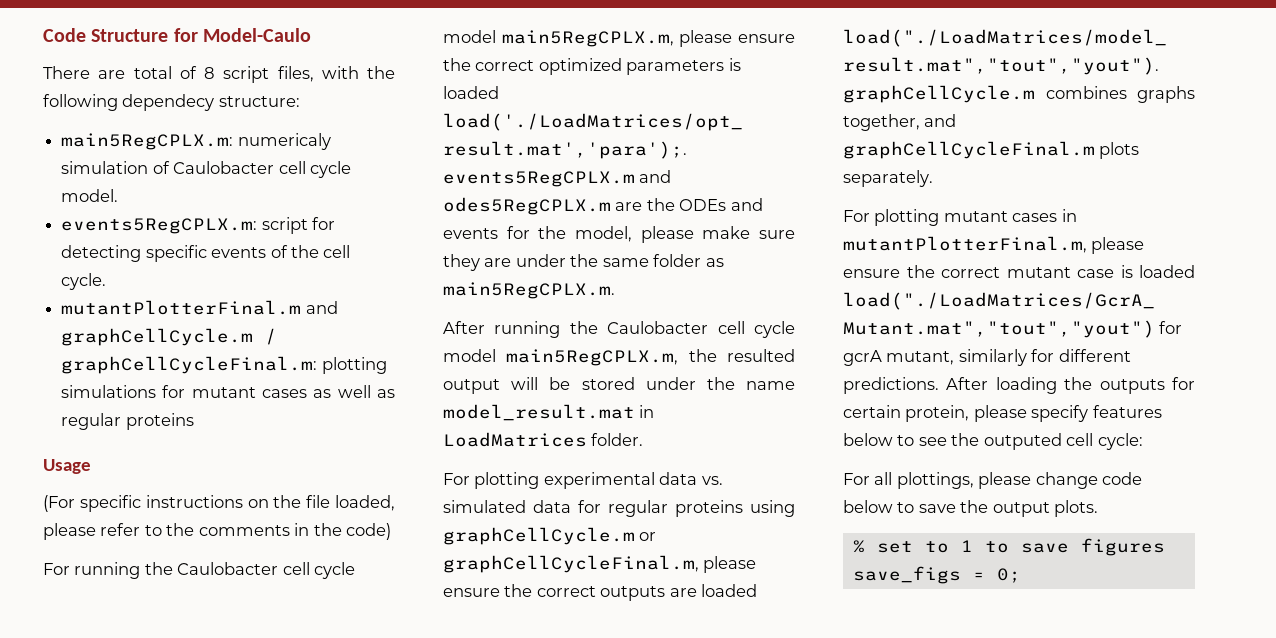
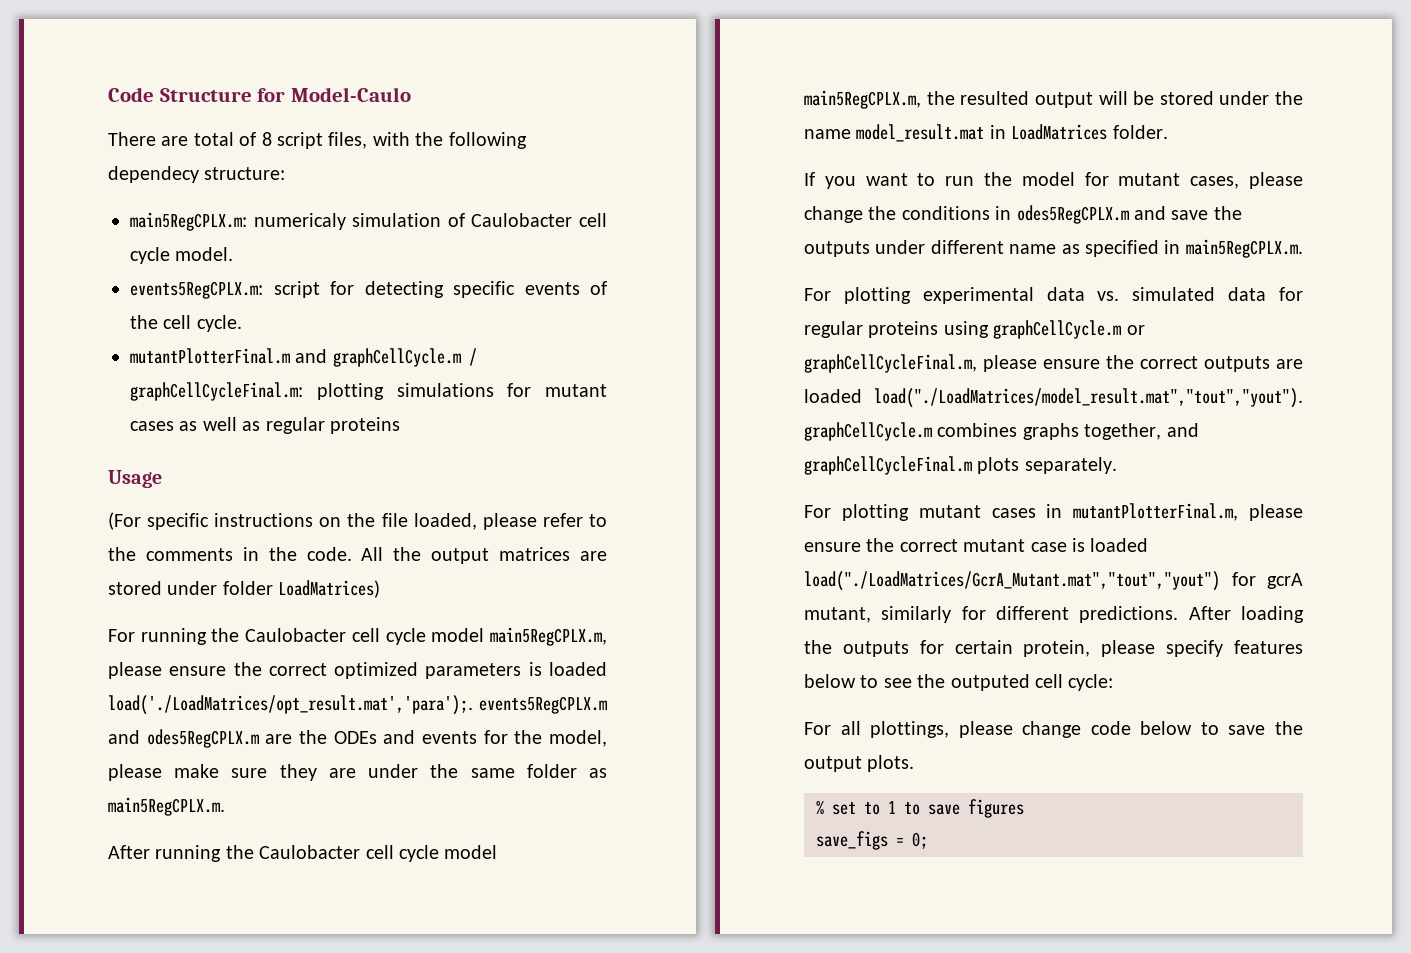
- (For specific instructions on the file loaded, please refer to the comments in the code)
+ (For specific instructions on the file loaded, please refer to the comments in the code. All the output matrices are stored under folder LoadMatrices)
+ If you want to run the model for mutant cases, please change the conditions in odes5RegCPLX.m and save the outputs under different name as specified in main5RegCPLX.m.

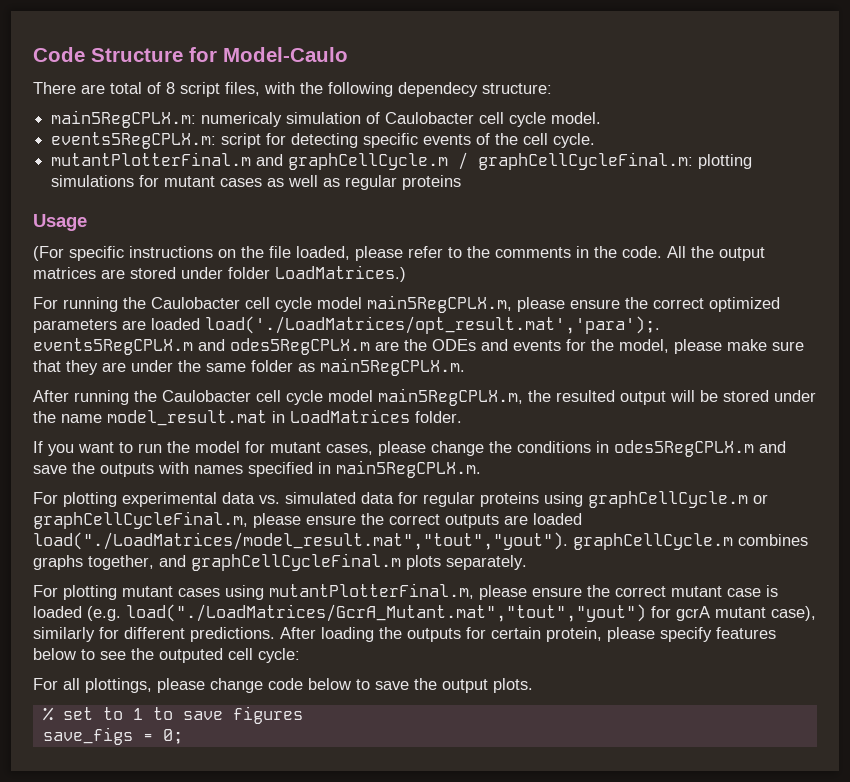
- All the output matrices are stored under folder LoadMatrices)
+ All the output matrices are stored under folder LoadMatrices.)
- For running the Caulobacter cell cycle model main5RegCPLX.m, please ensure the correct optimized parameters is loaded load('./LoadMatrices/opt_result.mat','para');. events5RegCPLX.m and odes5RegCPLX.m are the ODEs and events for the model, please make sure they are under the same folder as main5RegCPLX.m.
+ For running the Caulobacter cell cycle model main5RegCPLX.m, please ensure the correct optimized parameters are loaded load('./LoadMatrices/opt_result.mat','para');. events5RegCPLX.m and odes5RegCPLX.m are the ODEs and events for the model, please make sure that they are under the same folder as main5RegCPLX.m.
- If you want to run the model for mutant cases, please change the conditions in odes5RegCPLX.m and save the outputs under different name as specified in main5RegCPLX.m.
+ If you want to run the model for mutant cases, please change the conditions in odes5RegCPLX.m and save the outputs with names specified in main5RegCPLX.m.
- For plotting mutant cases in mutantPlotterFinal.m, please ensure the correct mutant case is loaded load("./LoadMatrices/GcrA_Mutant.mat","tout","yout") for gcrA mutant, similarly for different predictions.
+ For plotting mutant cases using mutantPlotterFinal.m, please ensure the correct mutant case is loaded (e.g. load("./LoadMatrices/GcrA_Mutant.mat","tout","yout") for gcrA mutant case), similarly for different predictions.

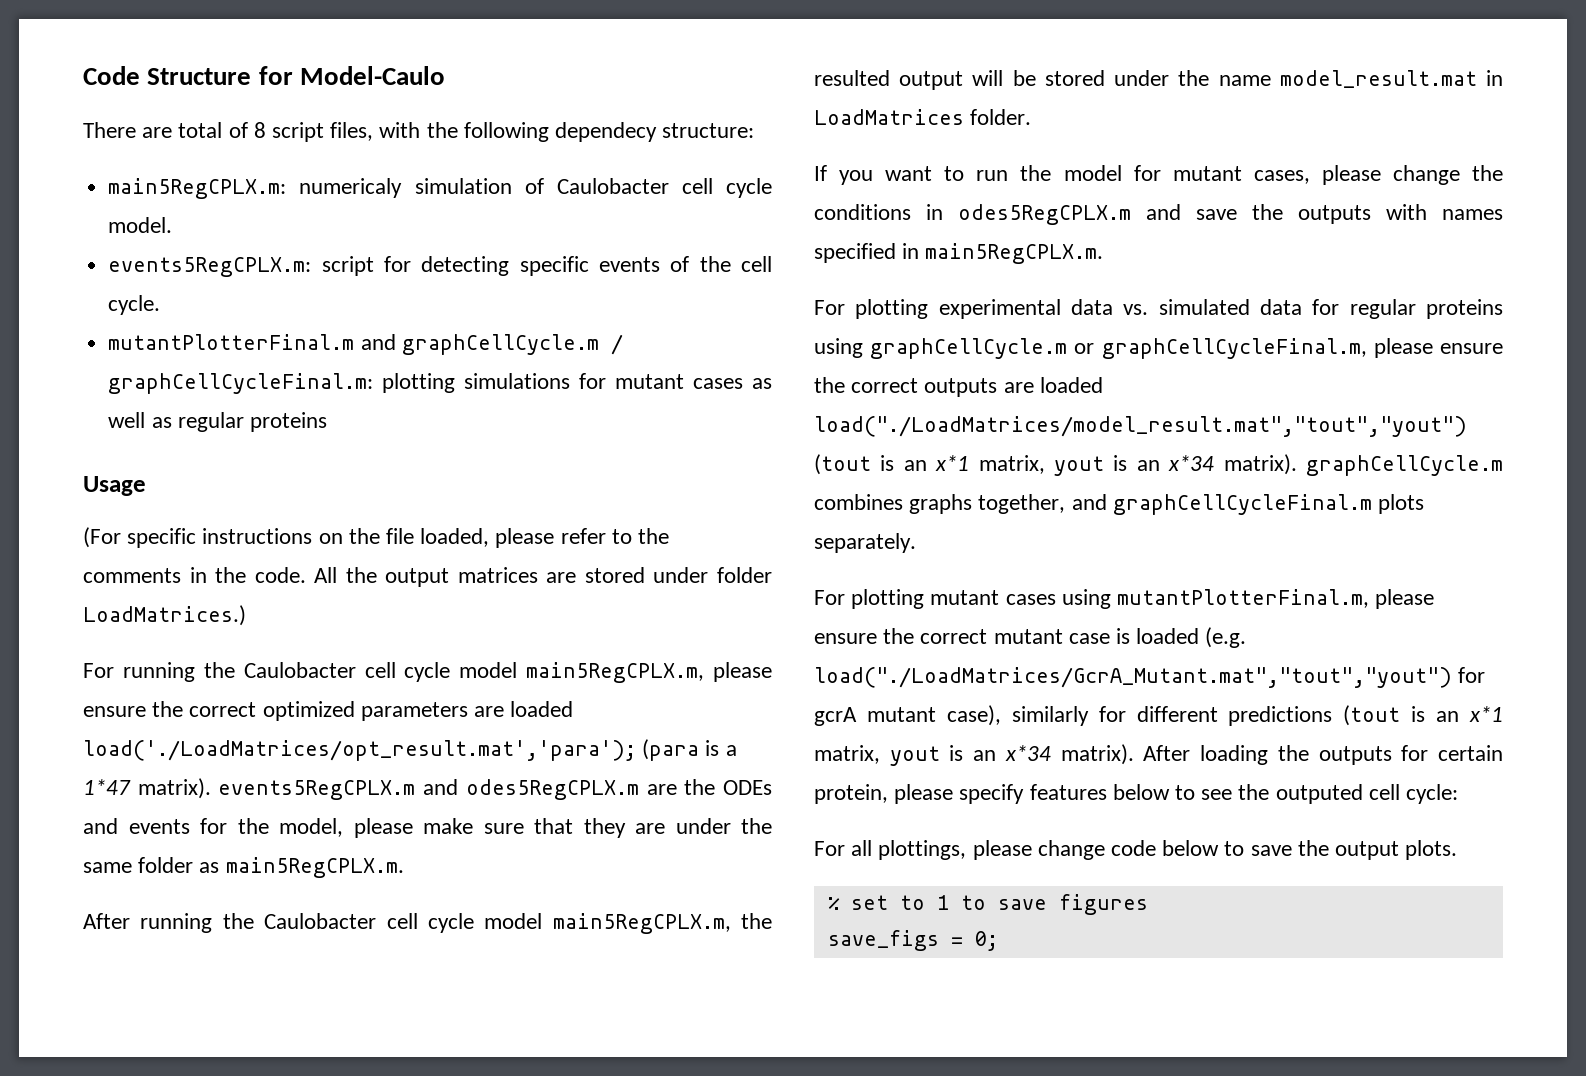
- For running the Caulobacter cell cycle model main5RegCPLX.m, please ensure the correct optimized parameters are loaded load('./LoadMatrices/opt_result.mat','para');. events5RegCPLX.m and odes5RegCPLX.m are the ODEs and events for the model, please make sure that they are under the same folder as main5RegCPLX.m.
+ For running the Caulobacter cell cycle model main5RegCPLX.m, please ensure the correct optimized parameters are loaded load('./LoadMatrices/opt_result.mat','para'); (para is a 1*47 matrix). events5RegCPLX.m and odes5RegCPLX.m are the ODEs and events for the model, please make sure that they are under the same folder as main5RegCPLX.m.
- For plotting experimental data vs. simulated data for regular proteins using graphCellCycle.m or graphCellCycleFinal.m, please ensure the correct outputs are loaded load("./LoadMatrices/model_result.mat","tout","yout"). graphCellCycle.m combines graphs together, and graphCellCycleFinal.m plots separately.
+ For plotting experimental data vs. simulated data for regular proteins using graphCellCycle.m or graphCellCycleFinal.m, please ensure the correct outputs are loaded load("./LoadMatrices/model_result.mat","tout","yout") (tout is an x*1 matrix, yout is an x*34 matrix). graphCellCycle.m combines graphs together, and graphCellCycleFinal.m plots separately.
- For plotting mutant cases using mutantPlotterFinal.m, please ensure the correct mutant case is loaded (e.g. load("./LoadMatrices/GcrA_Mutant.mat","tout","yout") for gcrA mutant case), similarly for different predictions.
+ For plotting mutant cases using mutantPlotterFinal.m, please ensure the correct mutant case is loaded (e.g. load("./LoadMatrices/GcrA_Mutant.mat","tout","yout") for gcrA mutant case), similarly for different predictions (tout is an x*1 matrix, yout is an x*34 matrix).

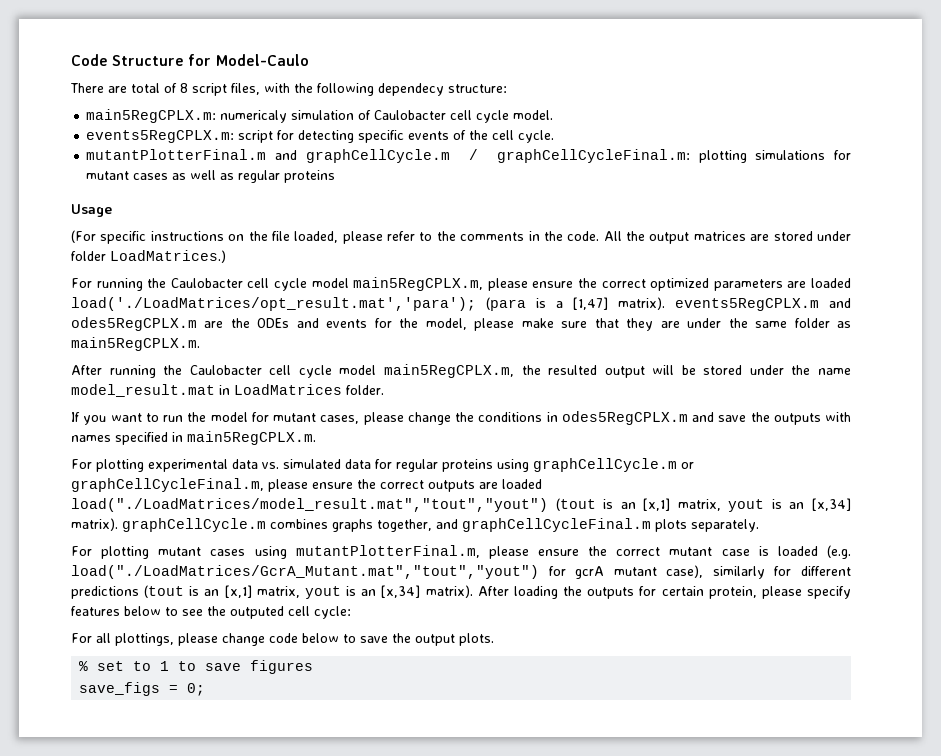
- For running the Caulobacter cell cycle model main5RegCPLX.m, please ensure the correct optimized parameters are loaded load('./LoadMatrices/opt_result.mat','para'); (para is a 1*47 matrix). events5RegCPLX.m and odes5RegCPLX.m are the ODEs and events for the model, please make sure that they are under the same folder as main5RegCPLX.m.
+ For running the Caulobacter cell cycle model main5RegCPLX.m, please ensure the correct optimized parameters are loaded load('./LoadMatrices/opt_result.mat','para'); (para is a [1,47] matrix). events5RegCPLX.m and odes5RegCPLX.m are the ODEs and events for the model, please make sure that they are under the same folder as main5RegCPLX.m.
- For plotting experimental data vs. simulated data for regular proteins using graphCellCycle.m or graphCellCycleFinal.m, please ensure the correct outputs are loaded load("./LoadMatrices/model_result.mat","tout","yout") (tout is an x*1 matrix, yout is an x*34 matrix). graphCellCycle.m combines graphs together, and graphCellCycleFinal.m plots separately.
+ For plotting experimental data vs. simulated data for regular proteins using graphCellCycle.m or graphCellCycleFinal.m, please ensure the correct outputs are loaded load("./LoadMatrices/model_result.mat","tout","yout") (tout is an [x,1] matrix, yout is an [x,34] matrix). graphCellCycle.m combines graphs together, and graphCellCycleFinal.m plots separately.
- For plotting mutant cases using mutantPlotterFinal.m, please ensure the correct mutant case is loaded (e.g. load("./LoadMatrices/GcrA_Mutant.mat","tout","yout") for gcrA mutant case), similarly for different predictions (tout is an x*1 matrix, yout is an x*34 matrix).
+ For plotting mutant cases using mutantPlotterFinal.m, please ensure the correct mutant case is loaded (e.g. load("./LoadMatrices/GcrA_Mutant.mat","tout","yout") for gcrA mutant case), similarly for different predictions (tout is an [x,1] matrix, yout is an [x,34] matrix).

